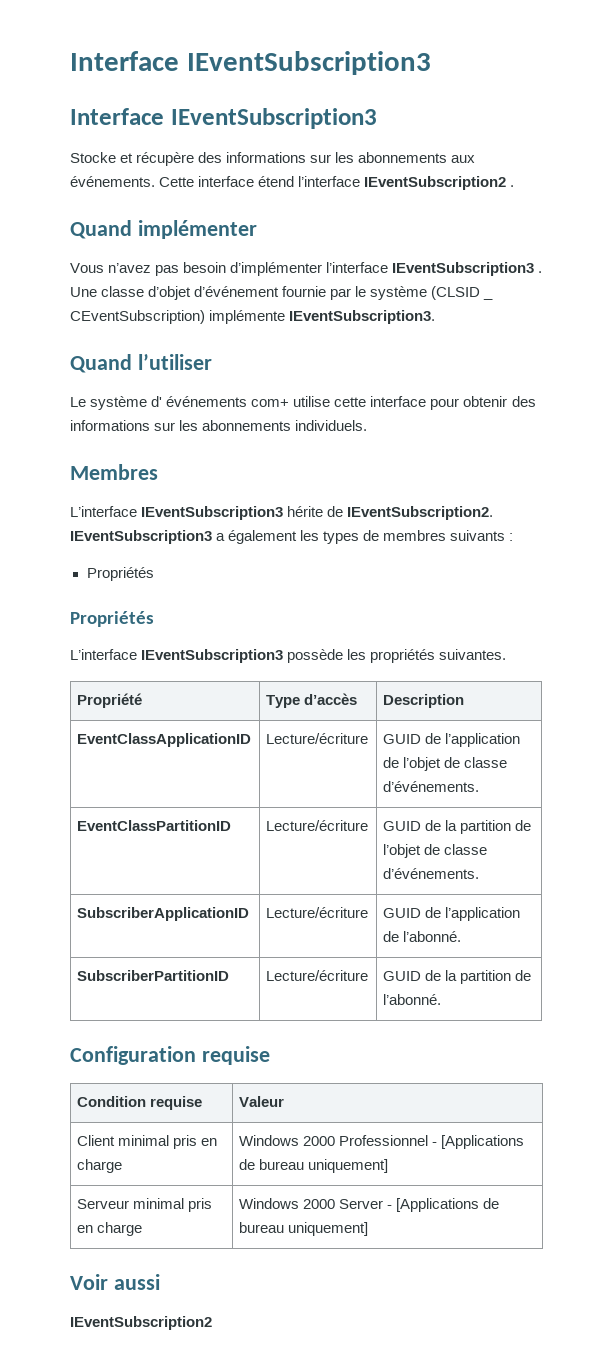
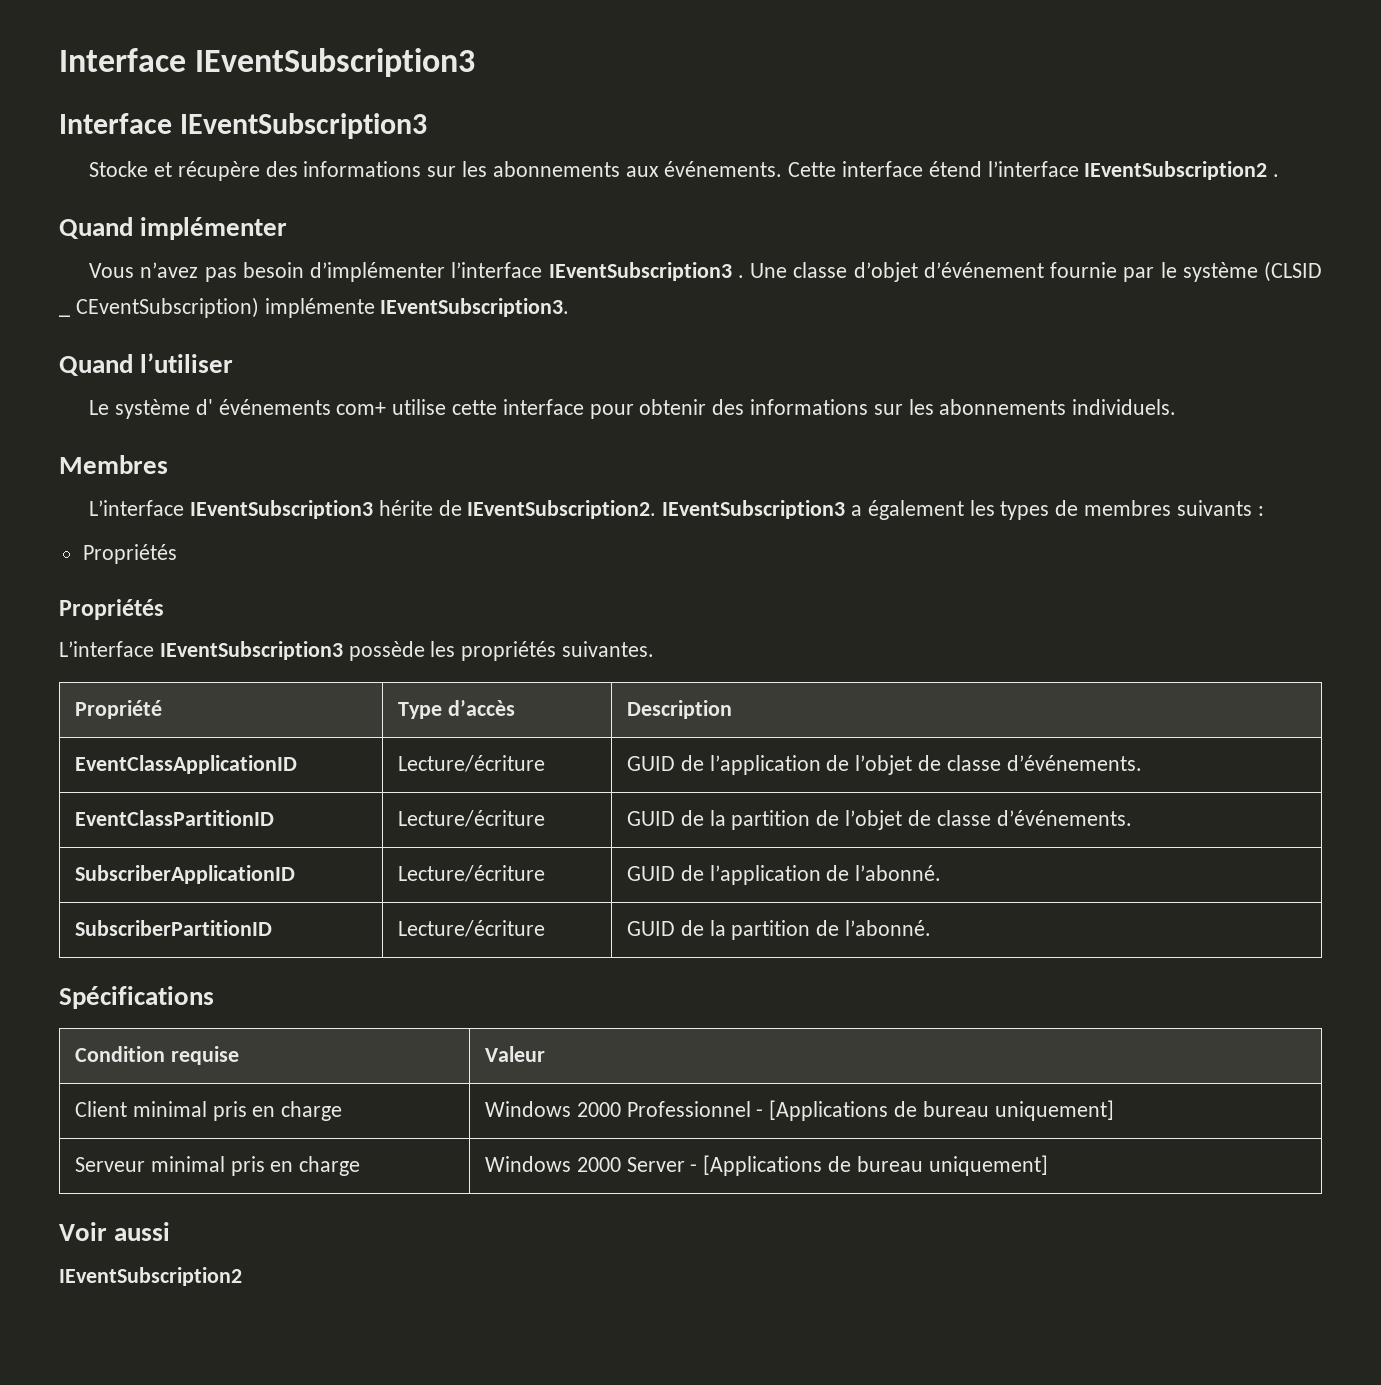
- Configuration requise
+ Spécifications

